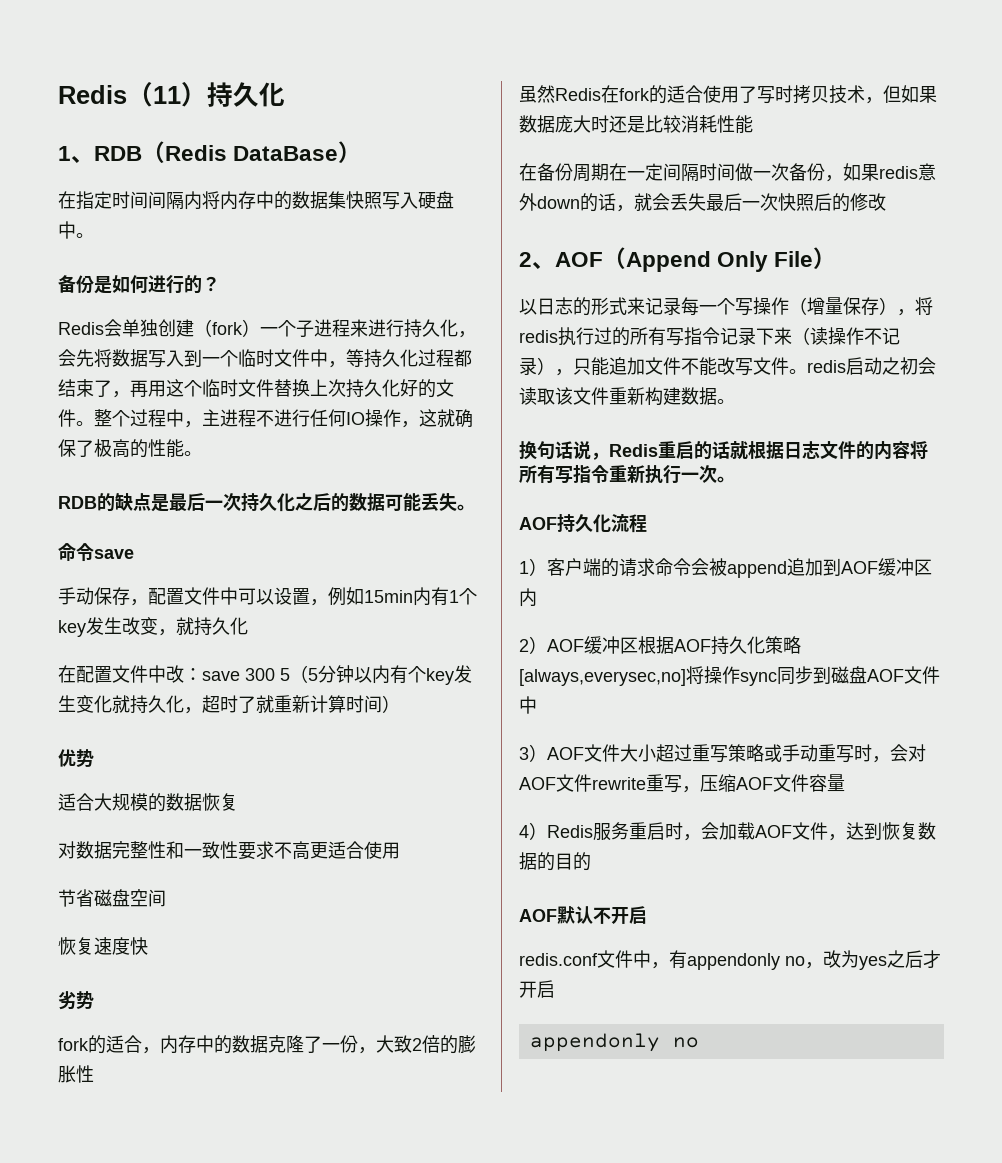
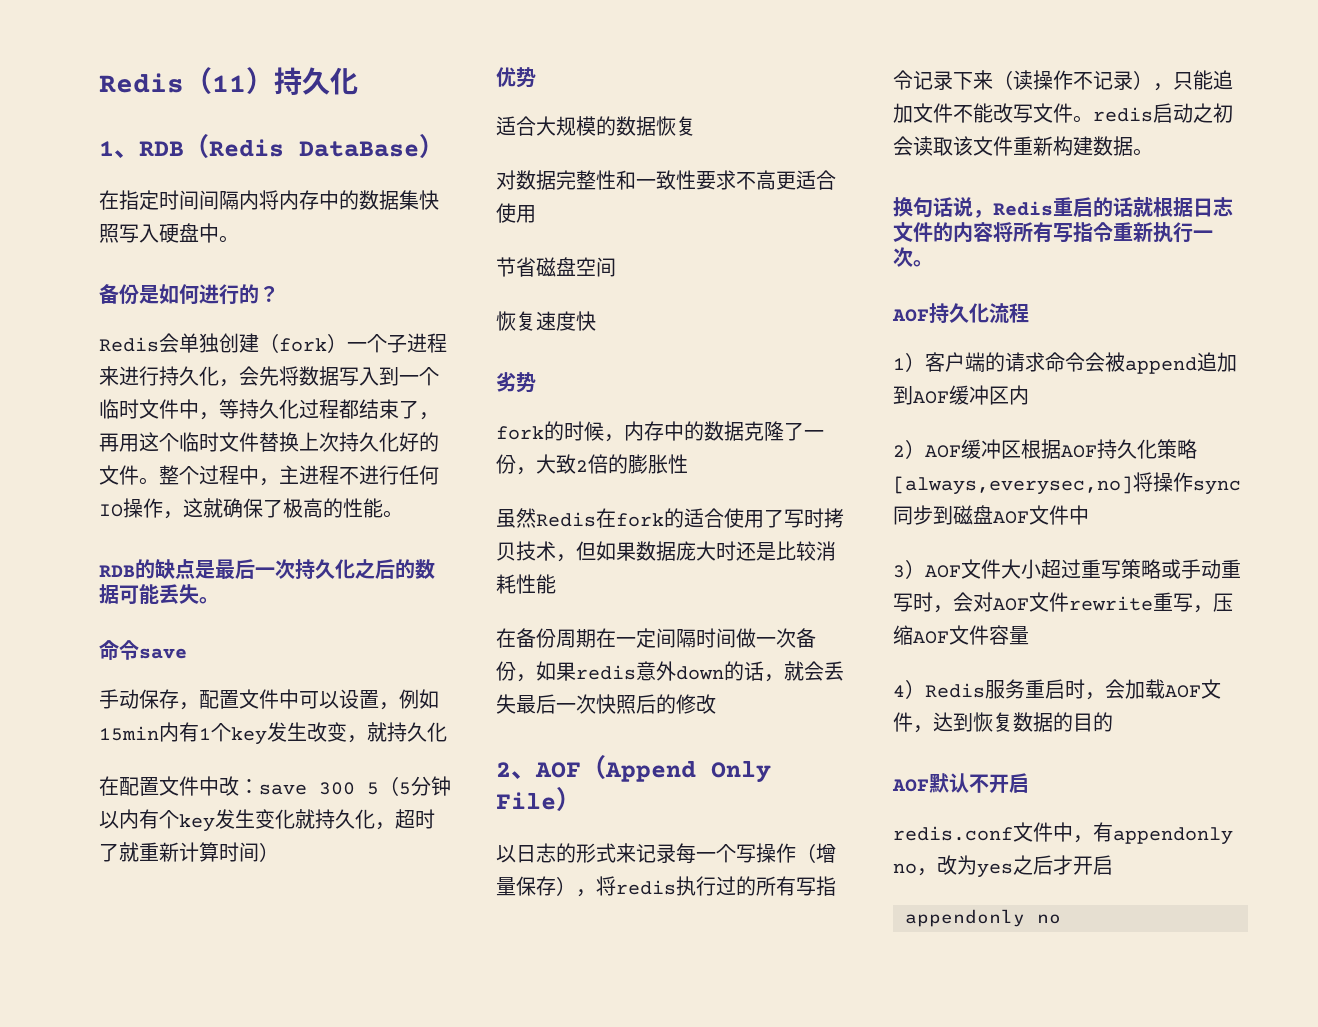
- fork的适合，内存中的数据克隆了一份，大致2倍的膨胀性
+ fork的时候，内存中的数据克隆了一份，大致2倍的膨胀性

